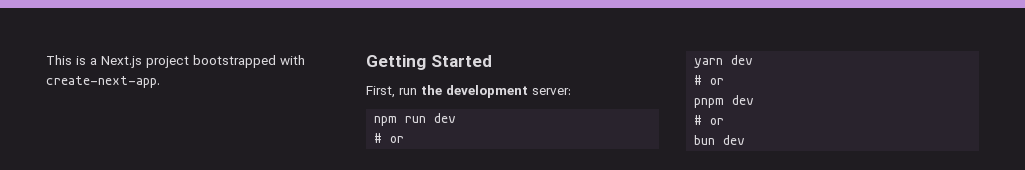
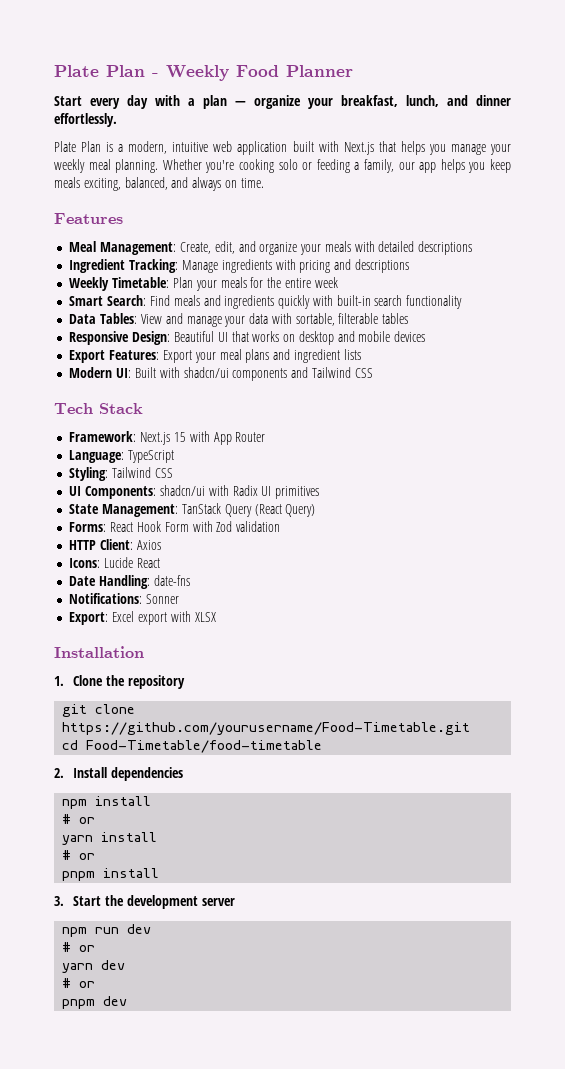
- This is a Next.js project bootstrapped with create-next-app.
- Getting Started
- First, run the development server:
+ Plate Plan - Weekly Food Planner
+ Start every day with a plan — organize your breakfast, lunch, and dinner effortlessly.
+ Plate Plan is a modern, intuitive web application built with Next.js that helps you manage your weekly meal planning. Whether you're cooking solo or feeding a family, our app helps you keep meals exciting, balanced, and always on time.
+ Features
+ Meal Management: Create, edit, and organize your meals with detailed descriptions
+ Ingredient Tracking: Manage ingredients with pricing and descriptions
+ Weekly Timetable: Plan your meals for the entire week
+ Smart Search: Find meals and ingredients quickly with built-in search functionality
+ Data Tables: View and manage your data with sortable, filterable tables
+ Responsive Design: Beautiful UI that works on desktop and mobile devices
+ Export Features: Export your meal plans and ingredient lists
+ Modern UI: Built with shadcn/ui components and Tailwind CSS
+ Tech Stack
+ Framework: Next.js 15 with App Router
+ Language: TypeScript
+ Styling: Tailwind CSS
+ UI Components: shadcn/ui with Radix UI primitives
+ State Management: TanStack Query (React Query)
+ Forms: React Hook Form with Zod validation
+ HTTP Client: Axios
+ Icons: Lucide React
+ Date Handling: date-fns
+ Notifications: Sonner
+ Export: Excel export with XLSX
+ Installation
+ 1. Clone the repository
+ git clone https://github.com/yourusername/Food-Timetable.git
+ cd Food-Timetable/food-timetable
+ 2. Install dependencies
+ npm install
+ # or
+ yarn install
+ # or
+ pnpm install
+ 3. Start the development server
  pnpm dev
- # or
- bun dev

